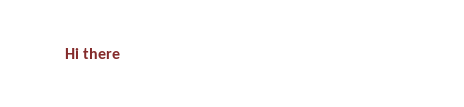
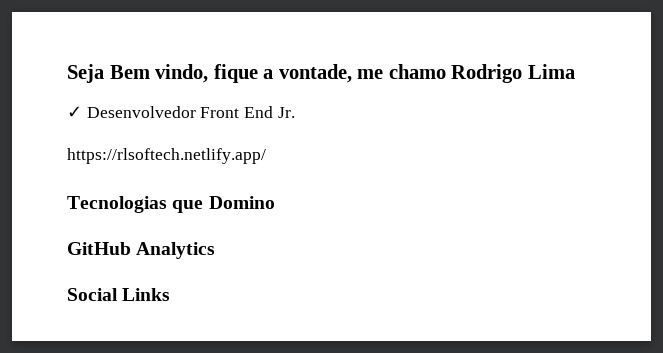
- Hi there
+ Seja Bem vindo, fique a vontade, me chamo Rodrigo Lima
+ ✓ Desenvolvedor Front End Jr.
+ https://rlsoftech.netlify.app/
+ Tecnologias que Domino
+ GitHub Analytics
+ Social Links

